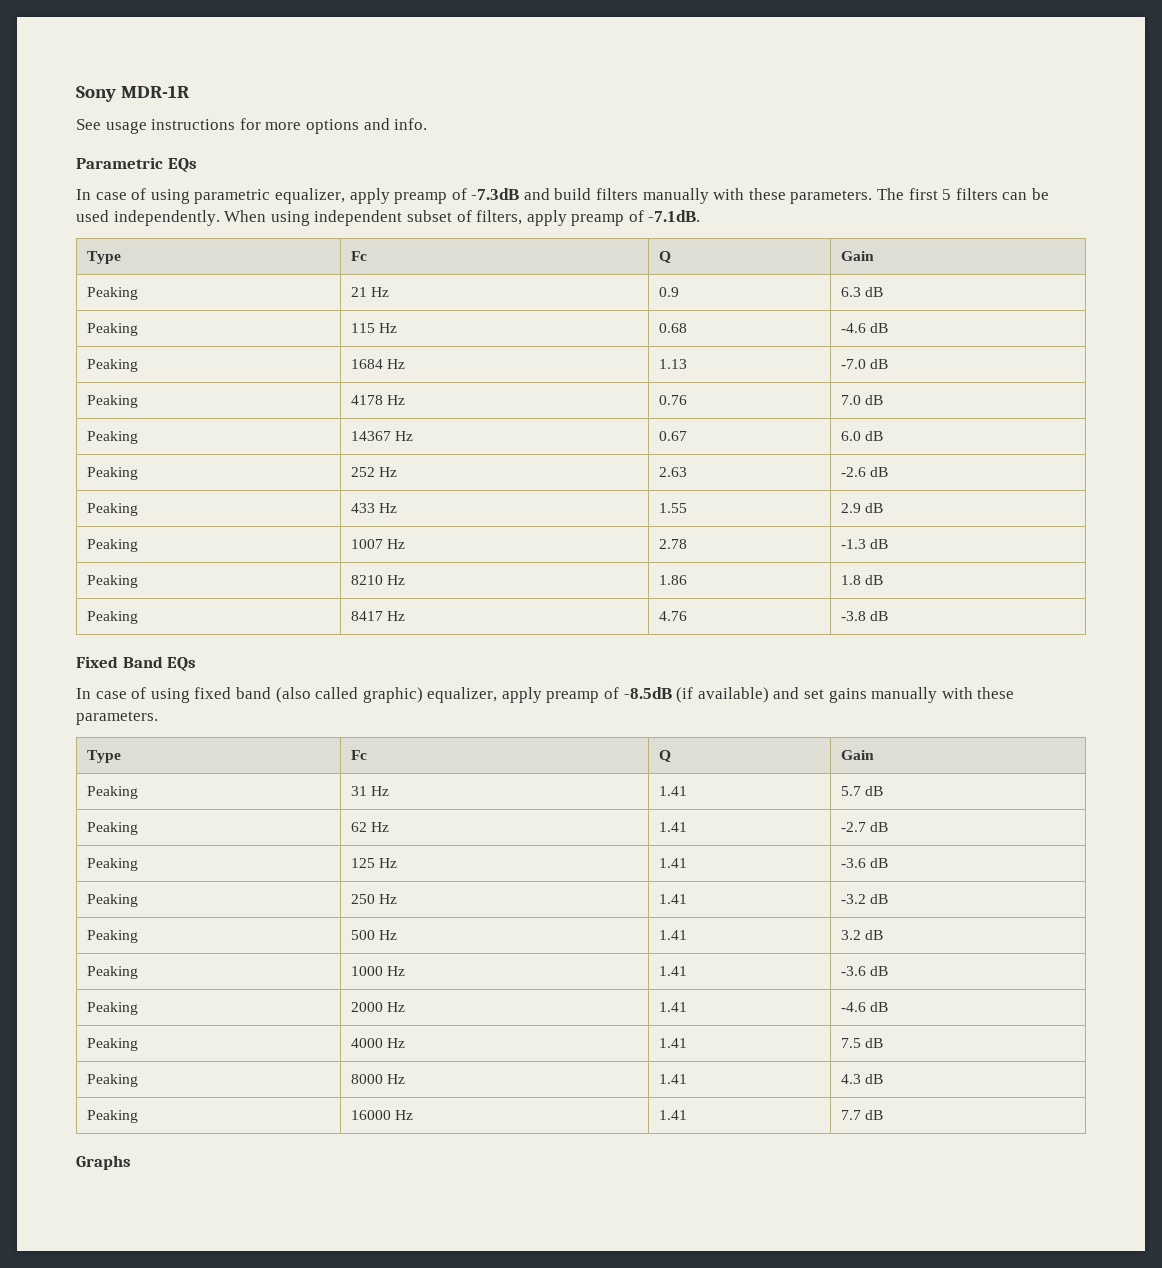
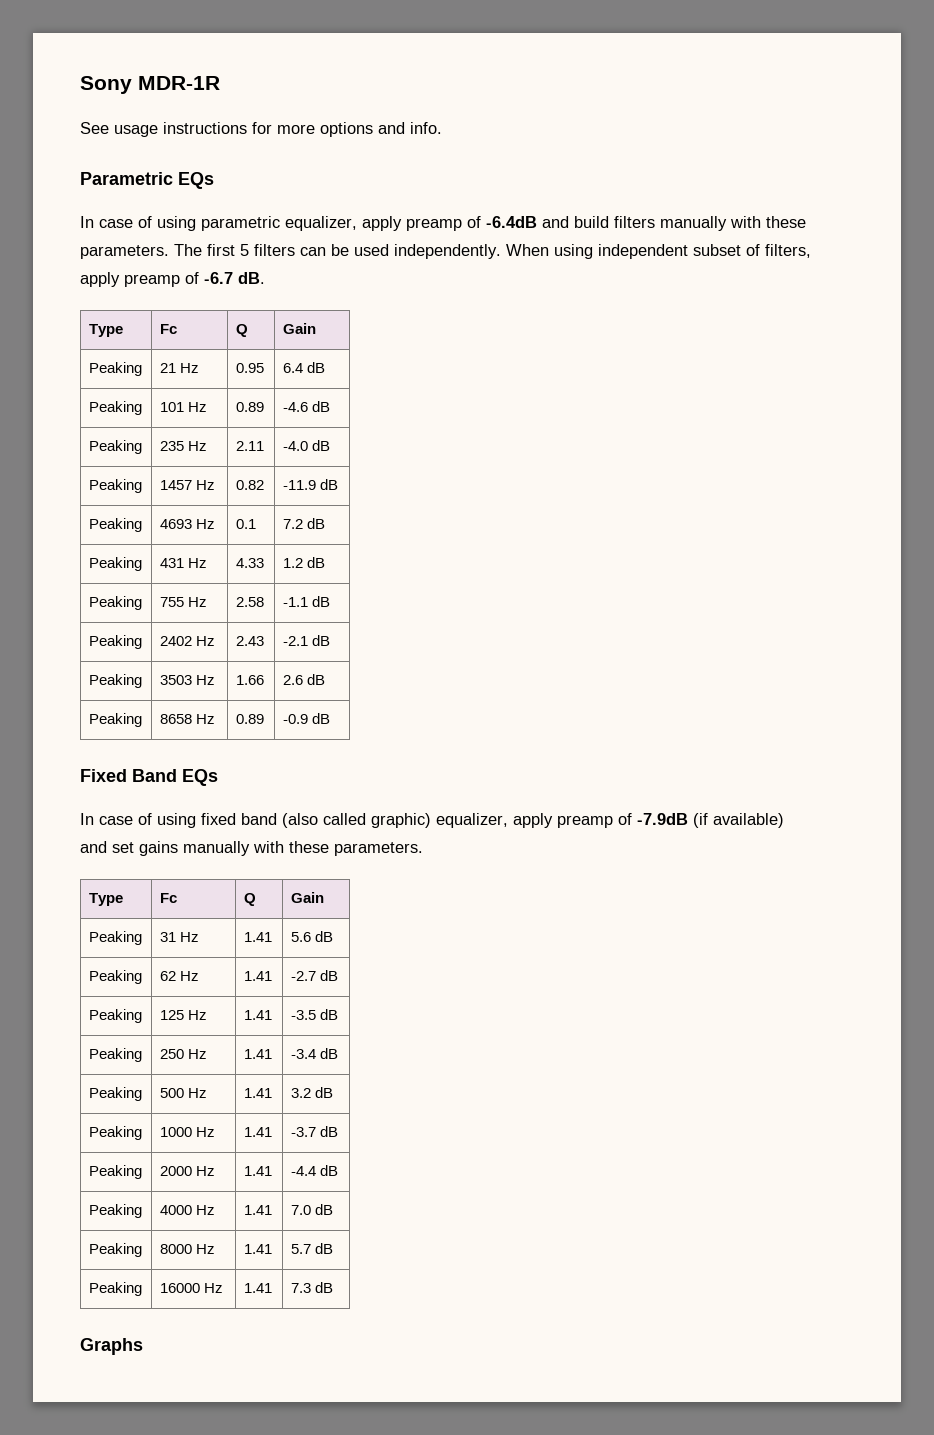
- In case of using parametric equalizer, apply preamp of -7.3dB and build filters manually with these parameters.
+ In case of using parametric equalizer, apply preamp of -6.4dB and build filters manually with these parameters.
- When using independent subset of filters, apply preamp of -7.1dB.
+ When using independent subset of filters, apply preamp of -6.7 dB.
- Peaking | 21 Hz | 0.9 | 6.3 dB
- Peaking | 115 Hz | 0.68 | -4.6 dB
- Peaking | 1684 Hz | 1.13 | -7.0 dB
- Peaking | 4178 Hz | 0.76 | 7.0 dB
- Peaking | 14367 Hz | 0.67 | 6.0 dB
- Peaking | 252 Hz | 2.63 | -2.6 dB
- Peaking | 433 Hz | 1.55 | 2.9 dB
- Peaking | 1007 Hz | 2.78 | -1.3 dB
- Peaking | 8210 Hz | 1.86 | 1.8 dB
- Peaking | 8417 Hz | 4.76 | -3.8 dB
+ Peaking | 21 Hz | 0.95 | 6.4 dB
+ Peaking | 101 Hz | 0.89 | -4.6 dB
+ Peaking | 235 Hz | 2.11 | -4.0 dB
+ Peaking | 1457 Hz | 0.82 | -11.9 dB
+ Peaking | 4693 Hz | 0.1 | 7.2 dB
+ Peaking | 431 Hz | 4.33 | 1.2 dB
+ Peaking | 755 Hz | 2.58 | -1.1 dB
+ Peaking | 2402 Hz | 2.43 | -2.1 dB
+ Peaking | 3503 Hz | 1.66 | 2.6 dB
+ Peaking | 8658 Hz | 0.89 | -0.9 dB
- In case of using fixed band (also called graphic) equalizer, apply preamp of -8.5dB (if available) and set gains manually with these parameters.
+ In case of using fixed band (also called graphic) equalizer, apply preamp of -7.9dB (if available) and set gains manually with these parameters.
- Peaking | 31 Hz | 1.41 | 5.7 dB
+ Peaking | 31 Hz | 1.41 | 5.6 dB
- Peaking | 125 Hz | 1.41 | -3.6 dB
+ Peaking | 125 Hz | 1.41 | -3.5 dB
- Peaking | 250 Hz | 1.41 | -3.2 dB
+ Peaking | 250 Hz | 1.41 | -3.4 dB
- Peaking | 1000 Hz | 1.41 | -3.6 dB
+ Peaking | 1000 Hz | 1.41 | -3.7 dB
- Peaking | 2000 Hz | 1.41 | -4.6 dB
+ Peaking | 2000 Hz | 1.41 | -4.4 dB
- Peaking | 4000 Hz | 1.41 | 7.5 dB
+ Peaking | 4000 Hz | 1.41 | 7.0 dB
- Peaking | 8000 Hz | 1.41 | 4.3 dB
+ Peaking | 8000 Hz | 1.41 | 5.7 dB
- Peaking | 16000 Hz | 1.41 | 7.7 dB
+ Peaking | 16000 Hz | 1.41 | 7.3 dB

